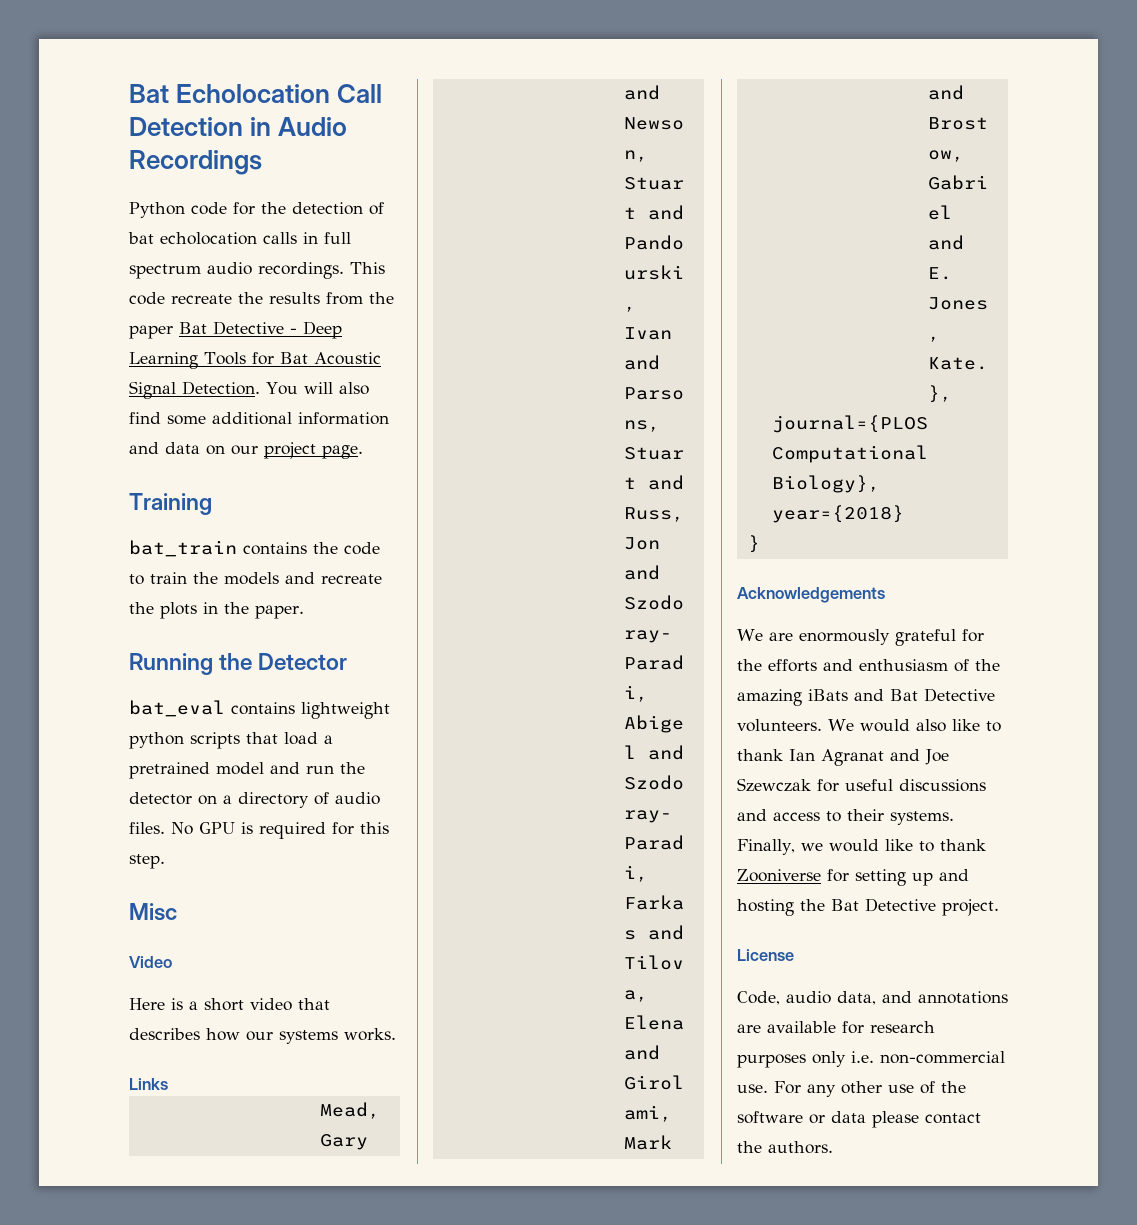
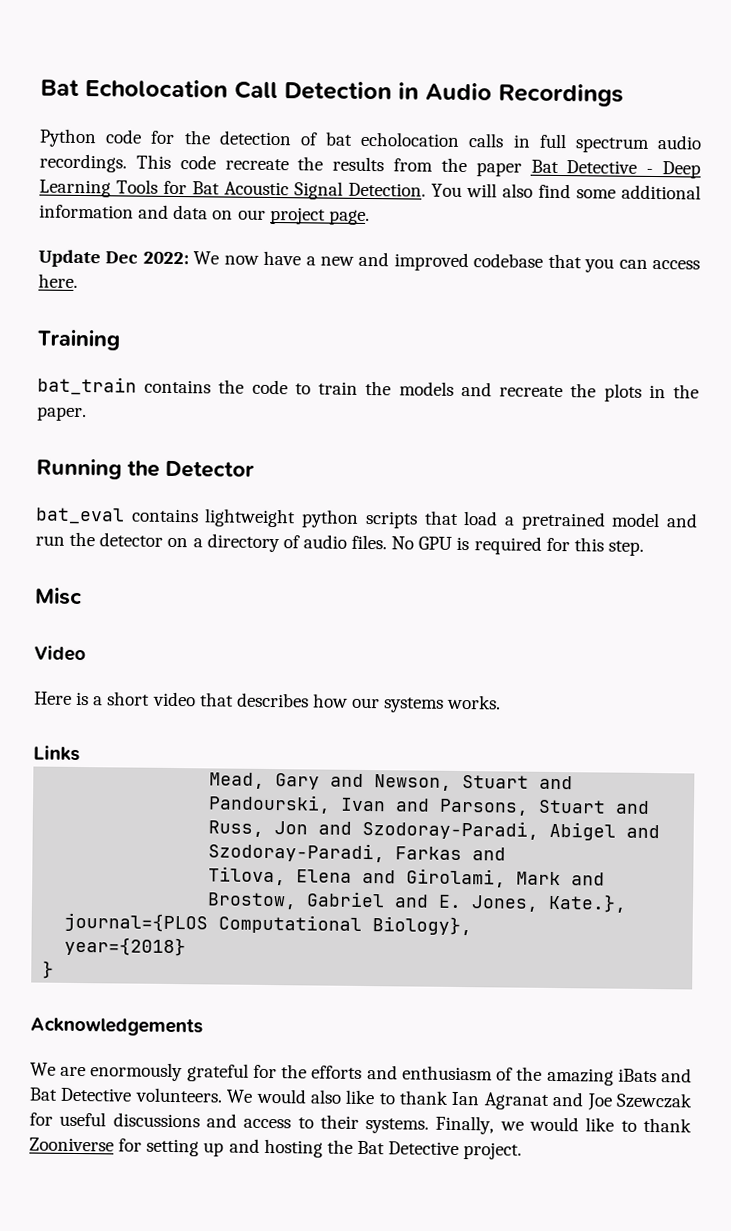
+ Update Dec 2022: We now have a new and improved codebase that you can access here.
- License
- Code, audio data, and annotations are available for research purposes only i.e. non-commercial use. For any other use of the software or data please contact the authors.

